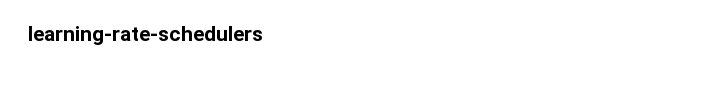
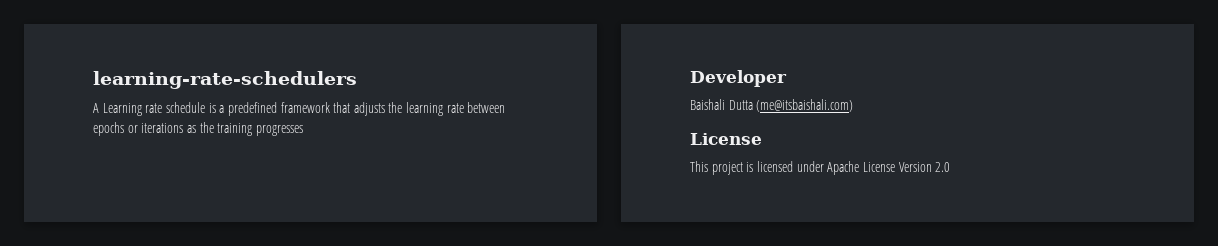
+ A Learning rate schedule is a predefined framework that adjusts the learning rate between epochs or iterations as the training progresses
+ Developer
+ Baishali Dutta (me@itsbaishali.com)
+ License
+ This project is licensed under Apache License Version 2.0

